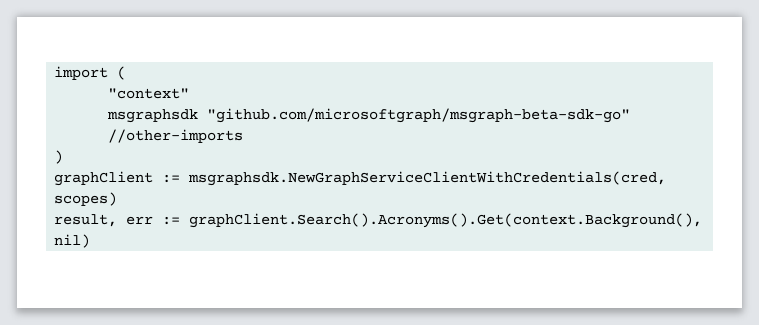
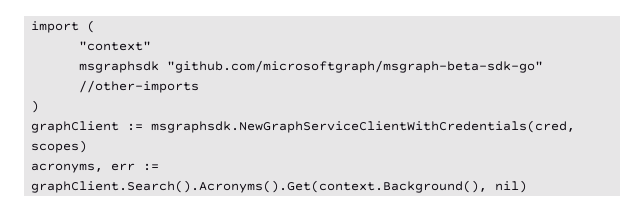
- result, err := graphClient.Search().Acronyms().Get(context.Background(), nil)
+ acronyms, err := graphClient.Search().Acronyms().Get(context.Background(), nil)

